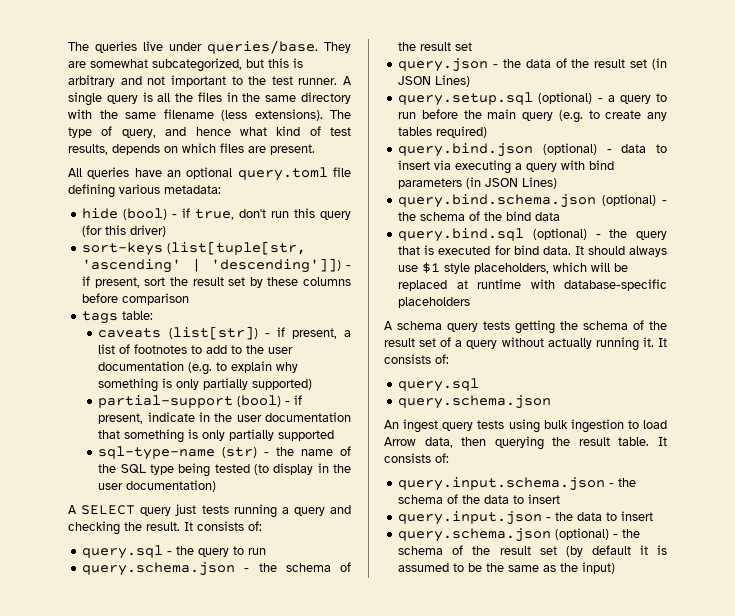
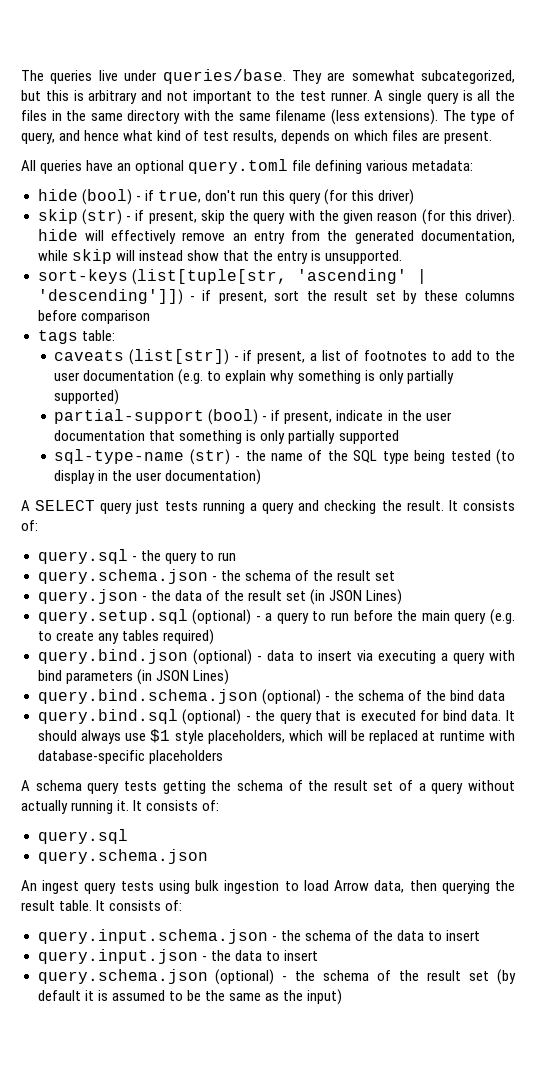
+ skip (str) - if present, skip the query with the given reason (for this driver). hide will effectively remove an entry from the generated documentation, while skip will instead show that the entry is unsupported.

